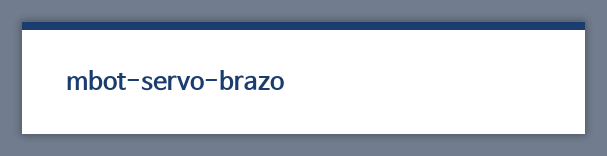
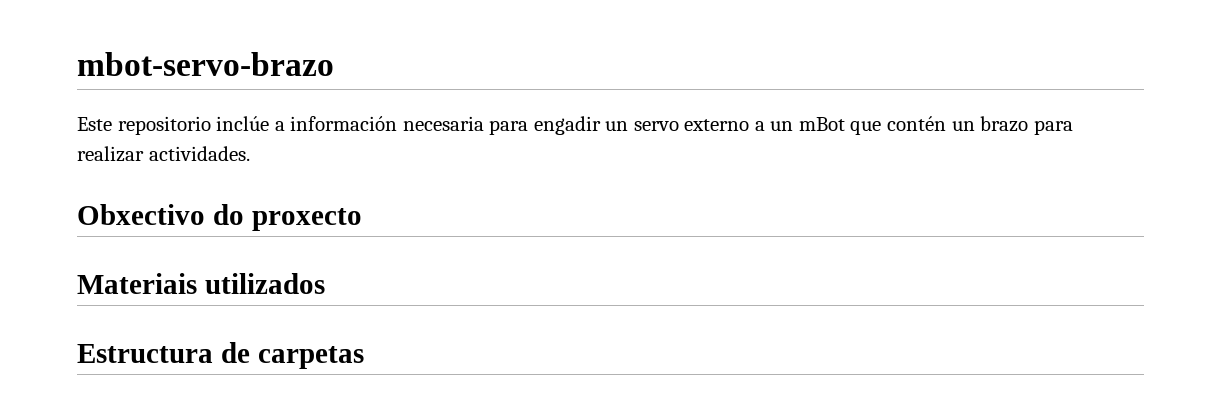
+ Este repositorio inclúe a información necesaria para engadir un servo externo a un mBot que contén un brazo para realizar actividades.
+ Obxectivo do proxecto
+ Materiais utilizados
+ Estructura de carpetas

